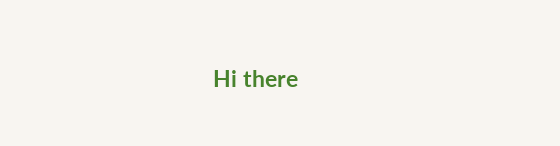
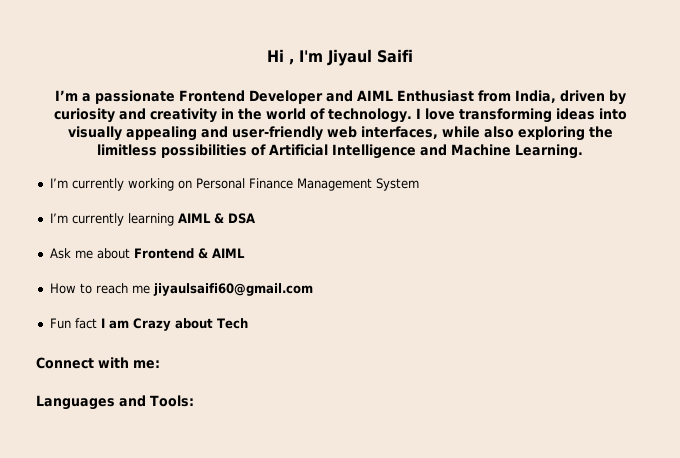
- Hi there
+ Hi , I'm Jiyaul Saifi
+ I’m a passionate Frontend Developer and AIML Enthusiast from India, driven by curiosity and creativity in the world of technology. I love transforming ideas into visually appealing and user-friendly web interfaces, while also exploring the limitless possibilities of Artificial Intelligence and Machine Learning.
+ I’m currently working on Personal Finance Management System
+ I’m currently learning AIML & DSA
+ Ask me about Frontend & AIML
+ How to reach me jiyaulsaifi60@gmail.com
+ Fun fact I am Crazy about Tech
+ Connect with me:
+ Languages and Tools:

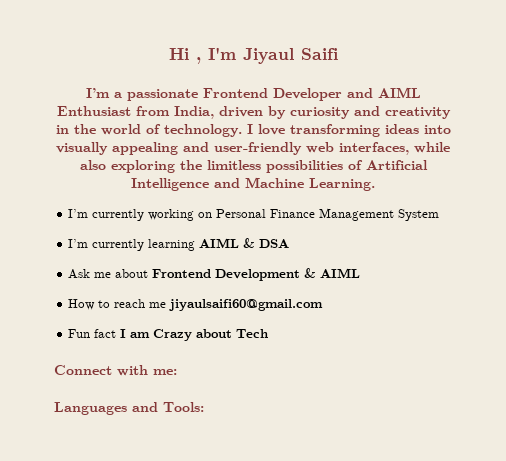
- Ask me about Frontend & AIML
+ Ask me about Frontend Development & AIML

